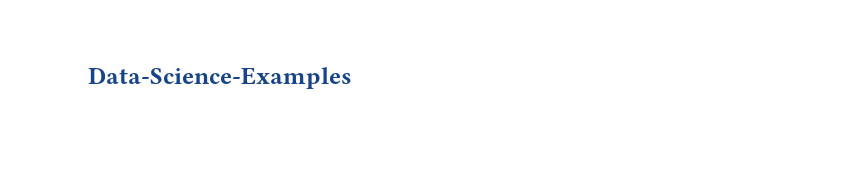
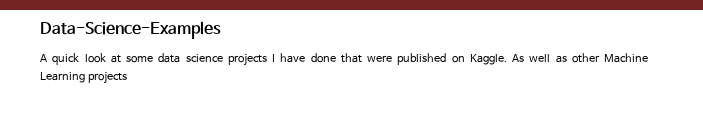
+ A quick look at some data science projects I have done that were published on Kaggle. As well as other Machine Learning projects

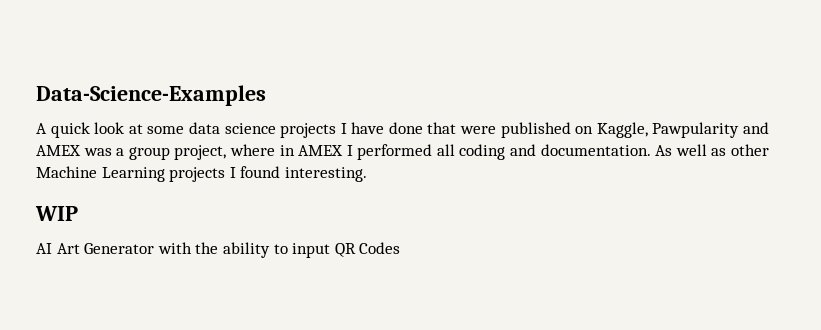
- A quick look at some data science projects I have done that were published on Kaggle.
+ A quick look at some data science projects I have done that were published on Kaggle, Pawpularity and AMEX was a group project, where in AMEX I performed all coding and documentation.
- As well as other Machine Learning projects
+ As well as other Machine Learning projects I found interesting.
+ WIP
+ AI Art Generator with the ability to input QR Codes

